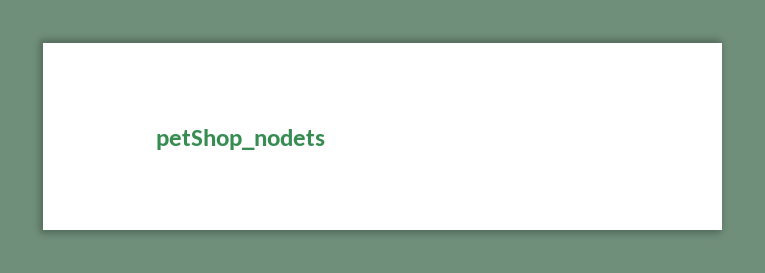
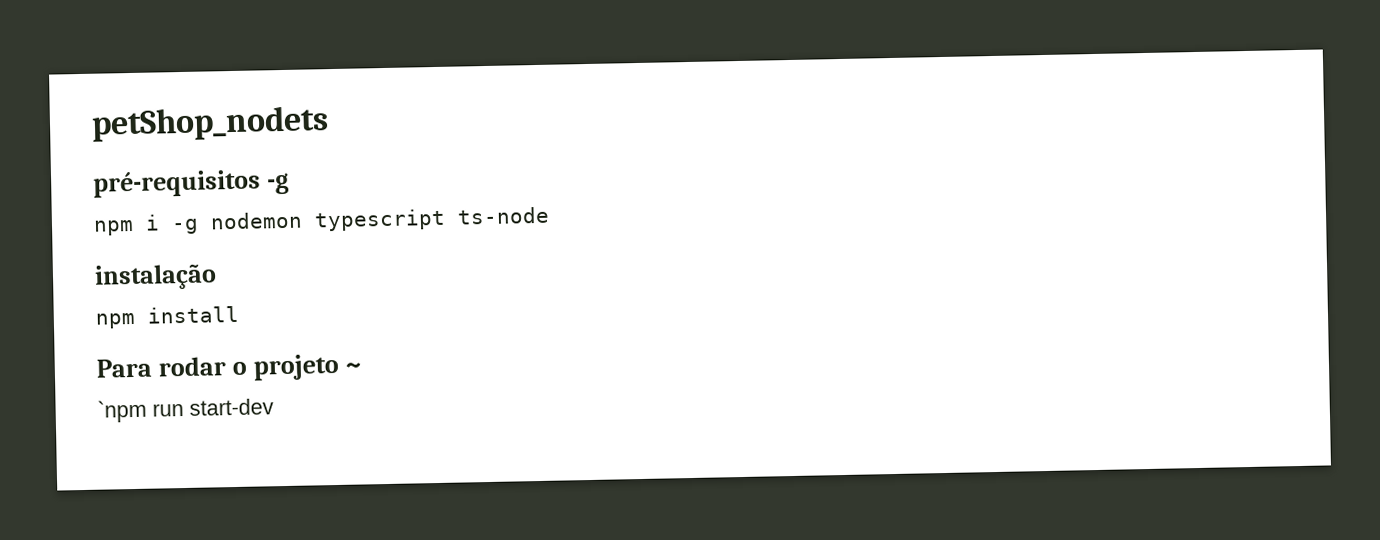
+ pré-requisitos -g
+ npm i -g nodemon typescript ts-node
+ instalação
+ npm install
+ Para rodar o projeto ~
+ `npm run start-dev

